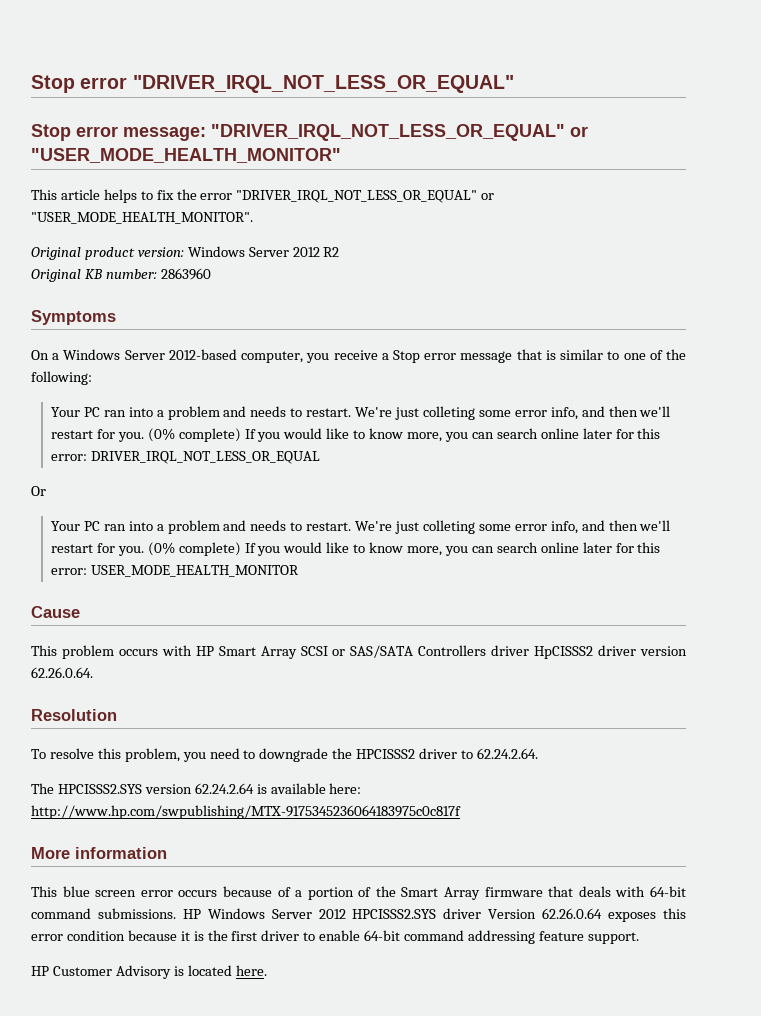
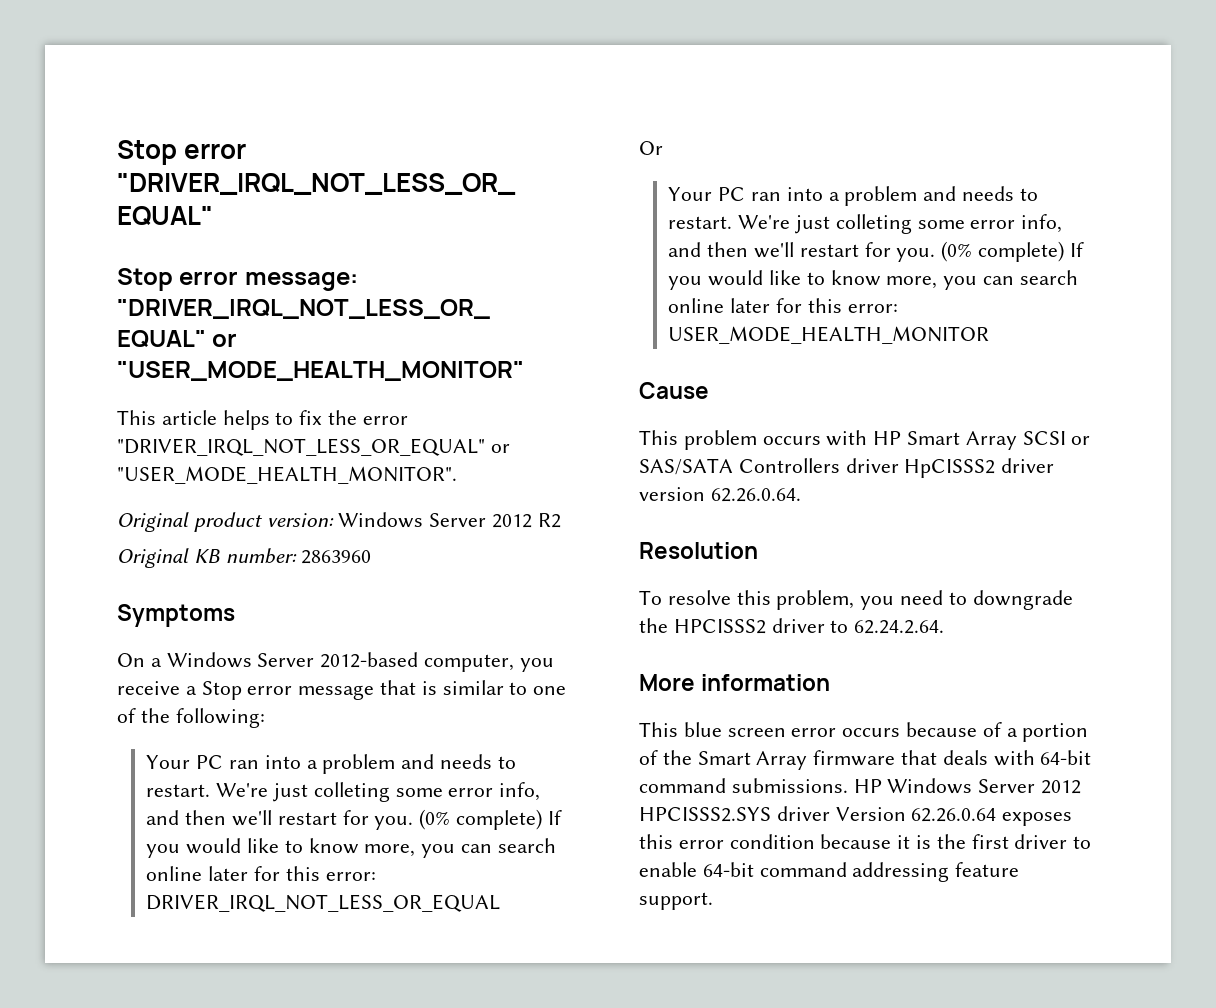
- The HPCISSS2.SYS version 62.24.2.64 is available here: http://www.hp.com/swpublishing/MTX-9175345236064183975c0c817f
- HP Customer Advisory is located here.

